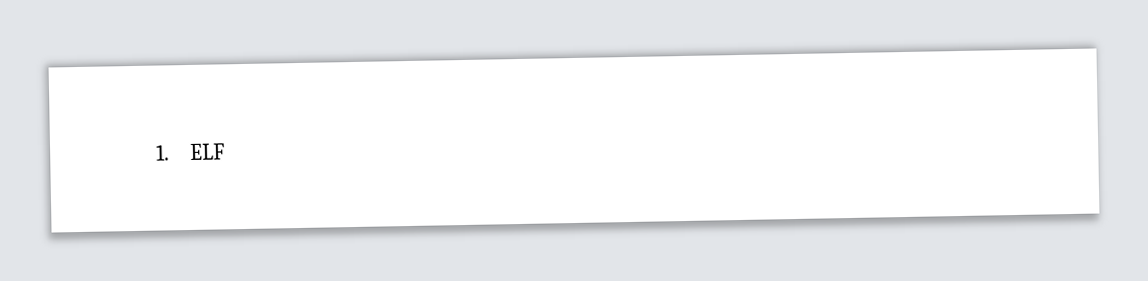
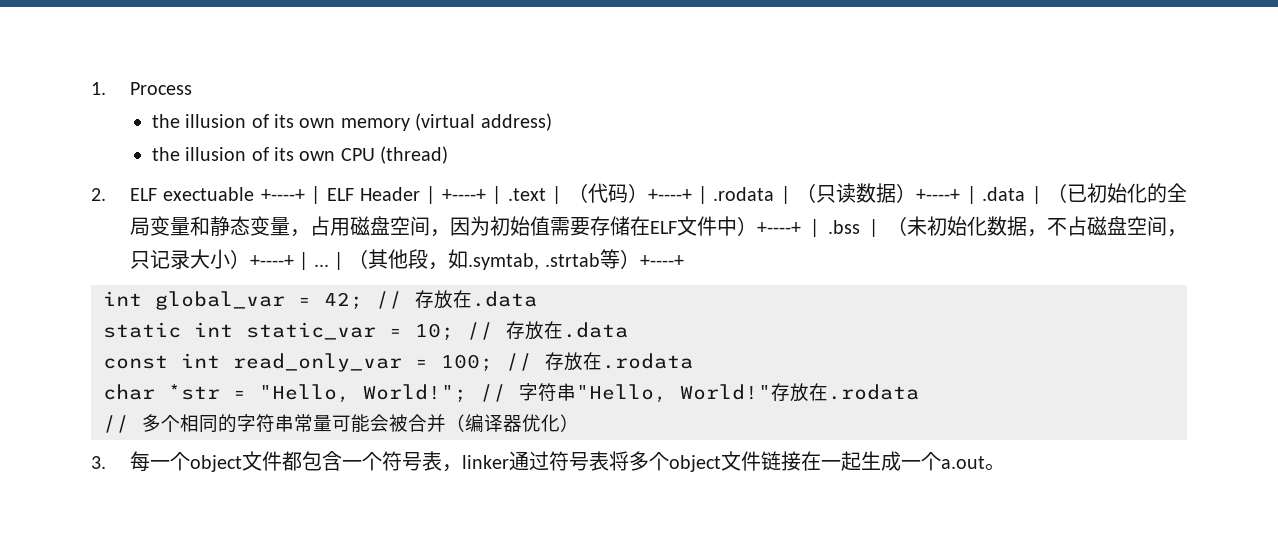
- 1. ELF
+ 1. Process
+ the illusion of its own memory (virtual address)
+ the illusion of its own CPU (thread)
+ 2. ELF exectuable +----+ | ELF Header | +----+ | .text | （代码）+----+ | .rodata | （只读数据）+----+ | .data | （已初始化的全局变量和静态变量，占用磁盘空间，因为初始值需要存储在ELF文件中）+----+ | .bss | （未初始化数据，不占磁盘空间，只记录大小）+----+ | ... | （其他段，如.symtab, .strtab等）+----+
+ int global_var = 42; // 存放在.data
+ static int static_var = 10; // 存放在.data
+ const int read_only_var = 100; // 存放在.rodata
+ char *str = "Hello, World!"; // 字符串"Hello, World!"存放在.rodata
+ // 多个相同的字符串常量可能会被合并（编译器优化）
+ 3.每一个object文件都包含一个符号表，linker通过符号表将多个object文件链接在一起生成一个a.out。

